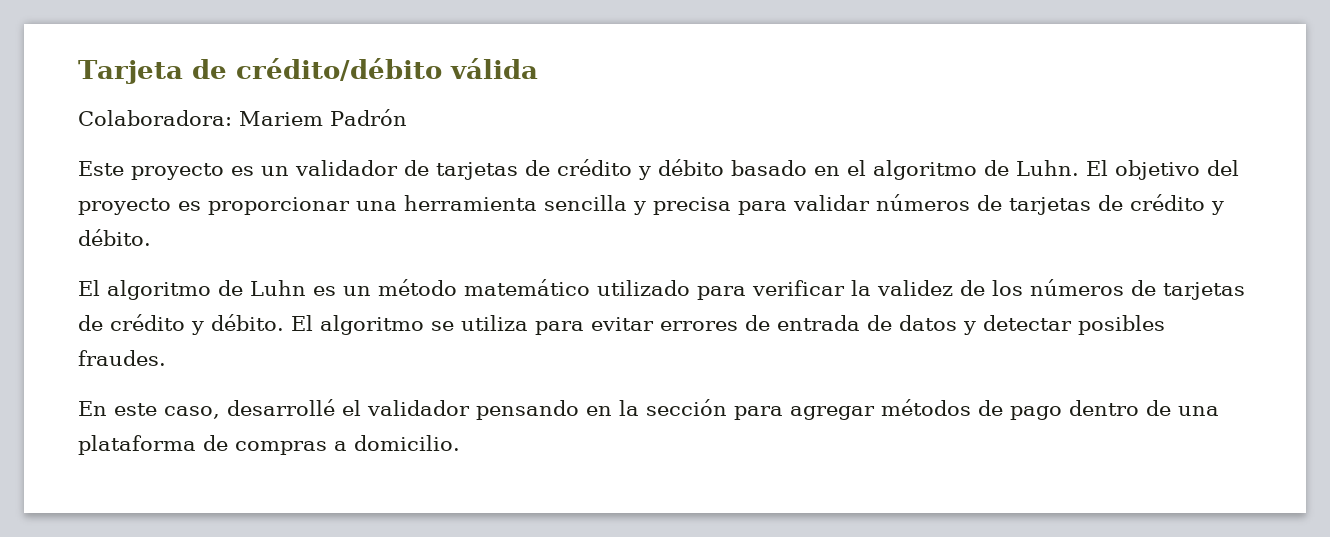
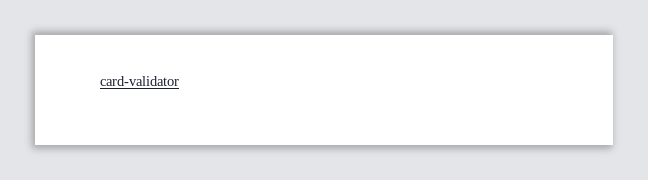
- Tarjeta de crédito/débito válida
- Colaboradora: Mariem Padrón
- Este proyecto es un validador de tarjetas de crédito y débito basado en el algoritmo de Luhn. El objetivo del proyecto es proporcionar una herramienta sencilla y precisa para validar números de tarjetas de crédito y débito.
- El algoritmo de Luhn es un método matemático utilizado para verificar la validez de los números de tarjetas de crédito y débito. El algoritmo se utiliza para evitar errores de entrada de datos y detectar posibles fraudes.
- En este caso, desarrollé el validador pensando en la sección para agregar métodos de pago dentro de una plataforma de compras a domicilio.
+ card-validator

